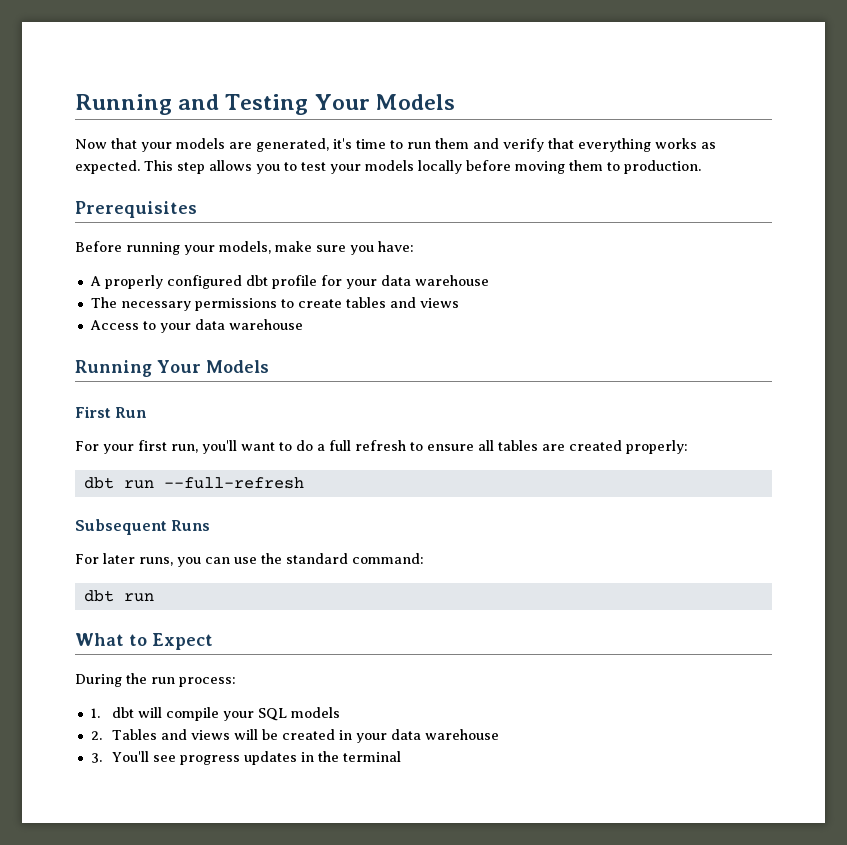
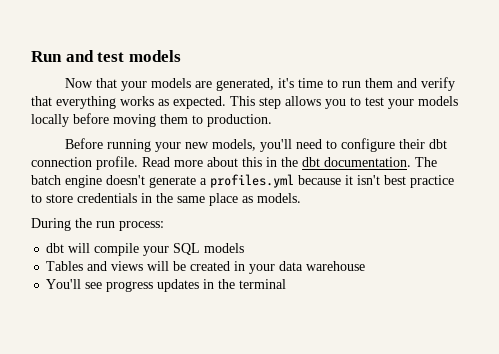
- Running and Testing Your Models
+ Run and test models
- Prerequisites
- Before running your models, make sure you have:
- A properly configured dbt profile for your data warehouse
- The necessary permissions to create tables and views
- Access to your data warehouse
- Running Your Models
- First Run
- For your first run, you'll want to do a full refresh to ensure all tables are created properly:
- dbt run --full-refresh
- Subsequent Runs
- For later runs, you can use the standard command:
- dbt run
- What to Expect
+ Before running your new models, you'll need to configure their dbt connection profile. Read more about this in the dbt documentation. The batch engine doesn't generate a profiles.yml because it isn't best practice to store credentials in the same place as models.
- 1. dbt will compile your SQL models
+ dbt will compile your SQL models
- 2. Tables and views will be created in your data warehouse
+ Tables and views will be created in your data warehouse
- 3. You'll see progress updates in the terminal
+ You'll see progress updates in the terminal

